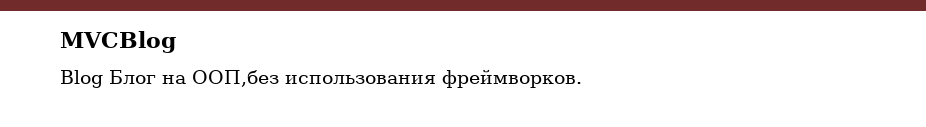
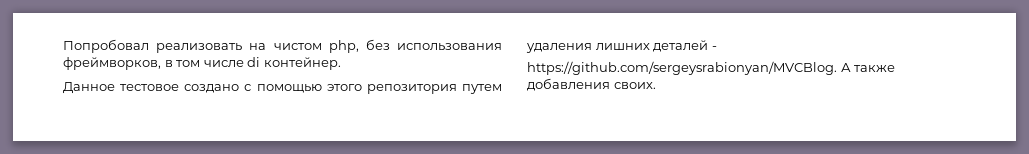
- MVCBlog
- Blog Блог на ООП,без использования фреймворков.
+ Попробовал реализовать на чистом php, без использования фреймворков, в том числе di контейнер.
+ Данное тестовое создано с помощью этого репозитория путем удаления лишних деталей -
+ https://github.com/sergeysrabionyan/MVCBlog. А также добавления своих.

